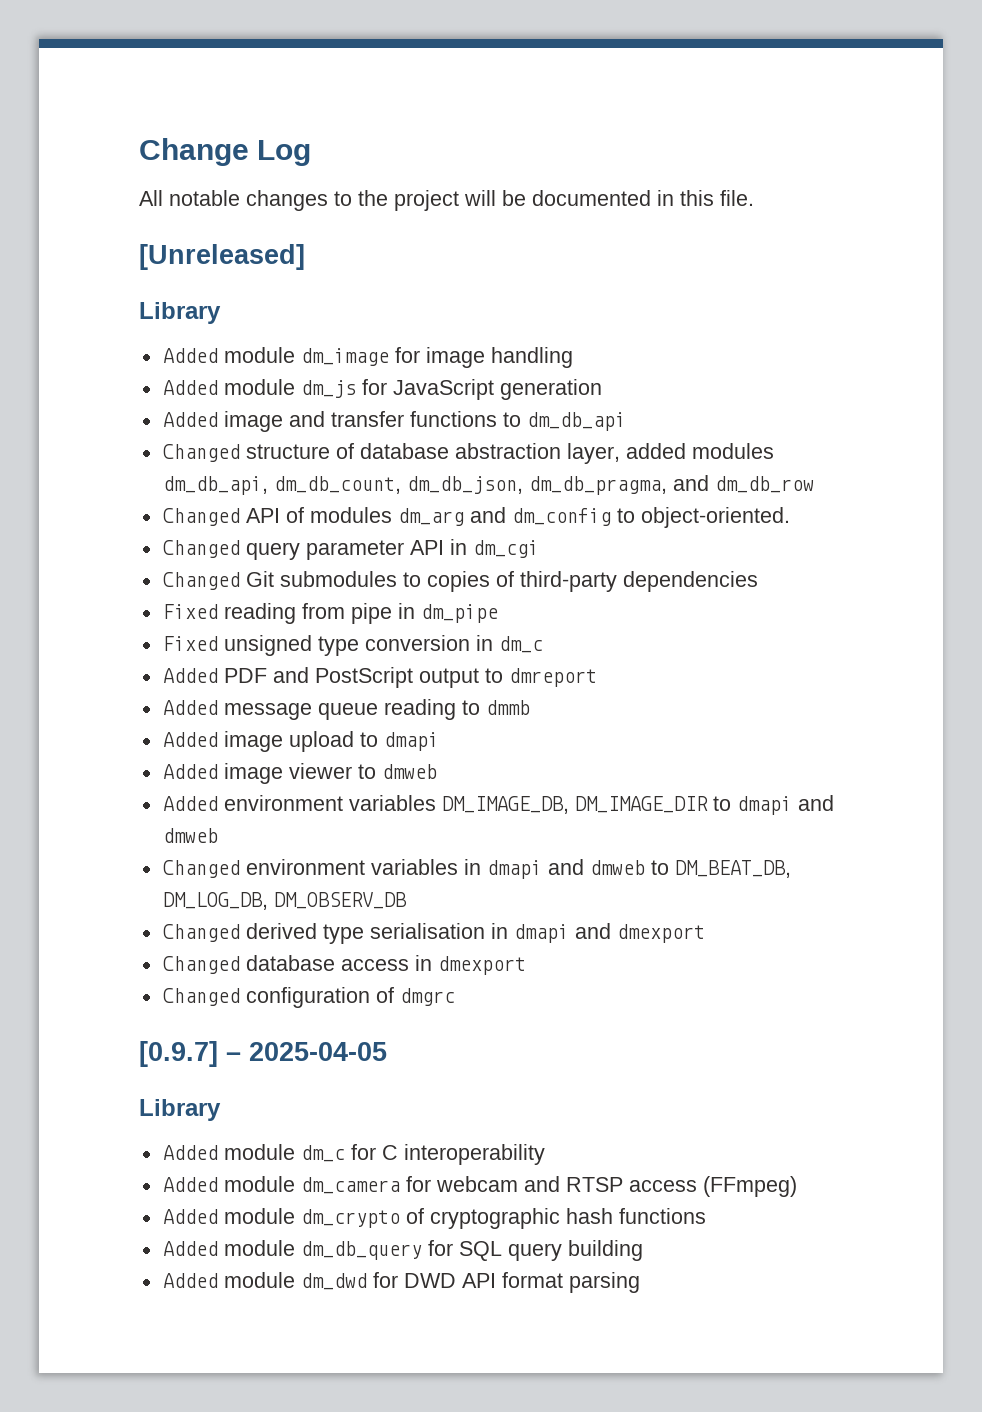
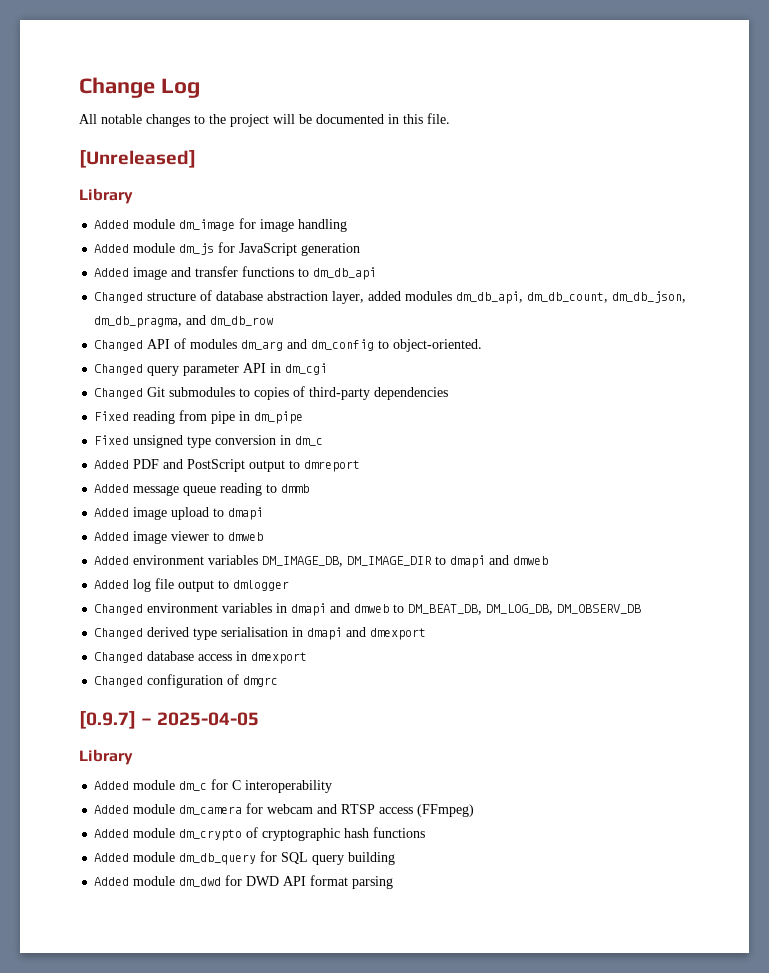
+ Added log file output to dmlogger

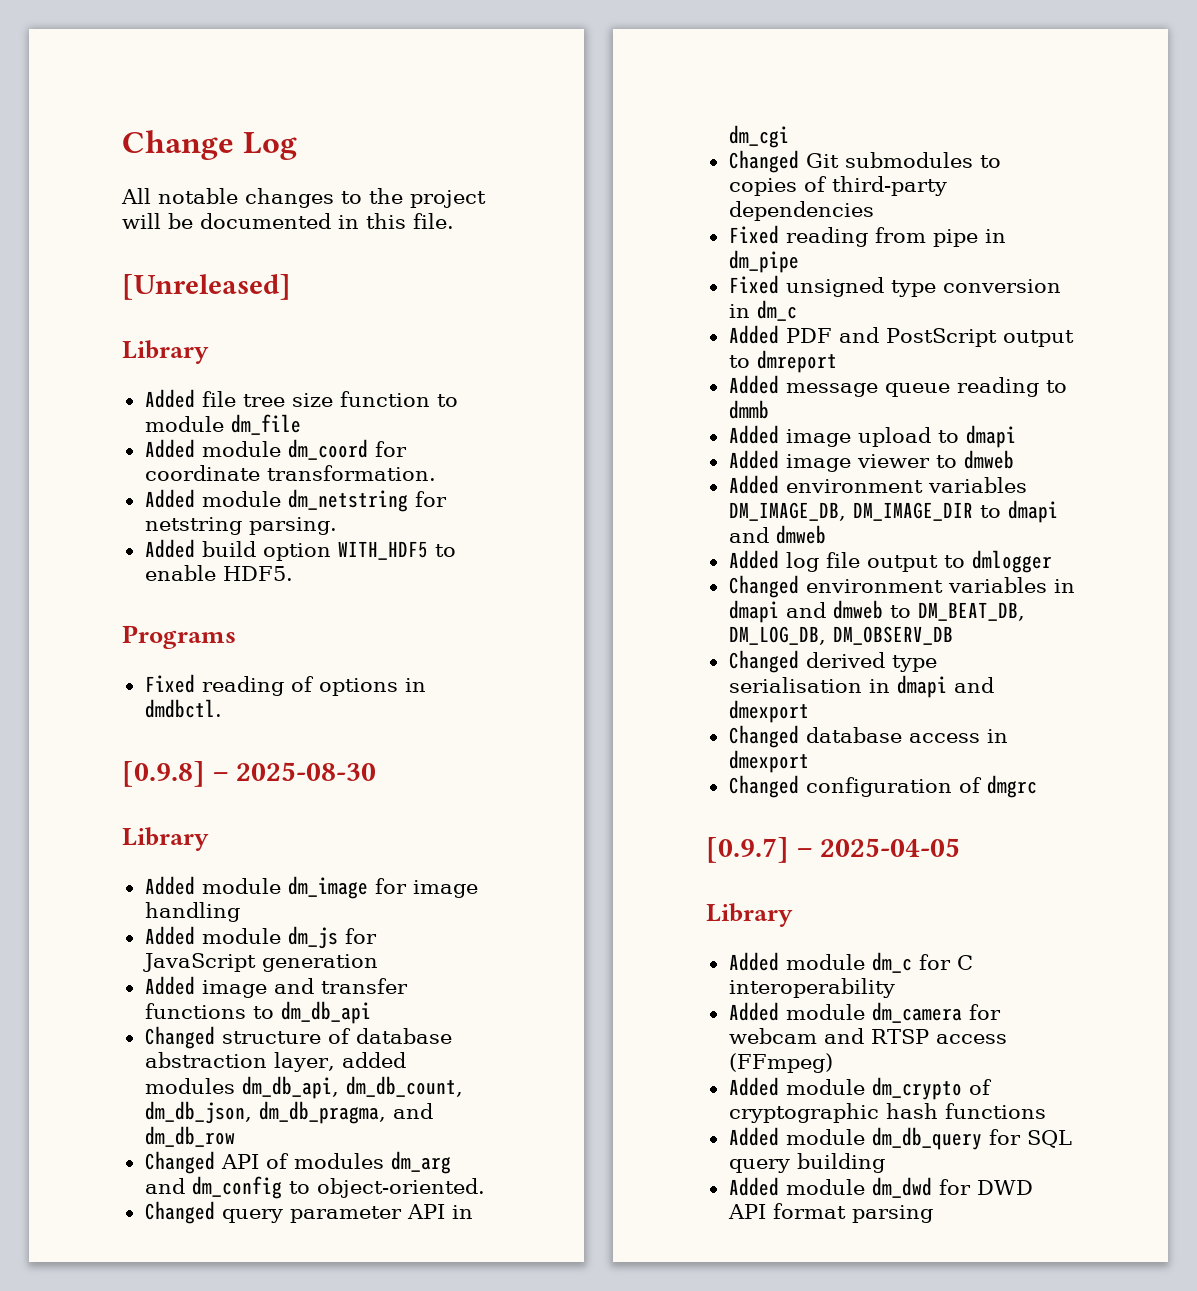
+ Added file tree size function to module dm_file
+ Added module dm_coord for coordinate transformation.
+ Added module dm_netstring for netstring parsing.
+ Added build option WITH_HDF5 to enable HDF5.
+ Programs
+ Fixed reading of options in dmdbctl.
+ [0.9.8] – 2025-08-30
+ Library

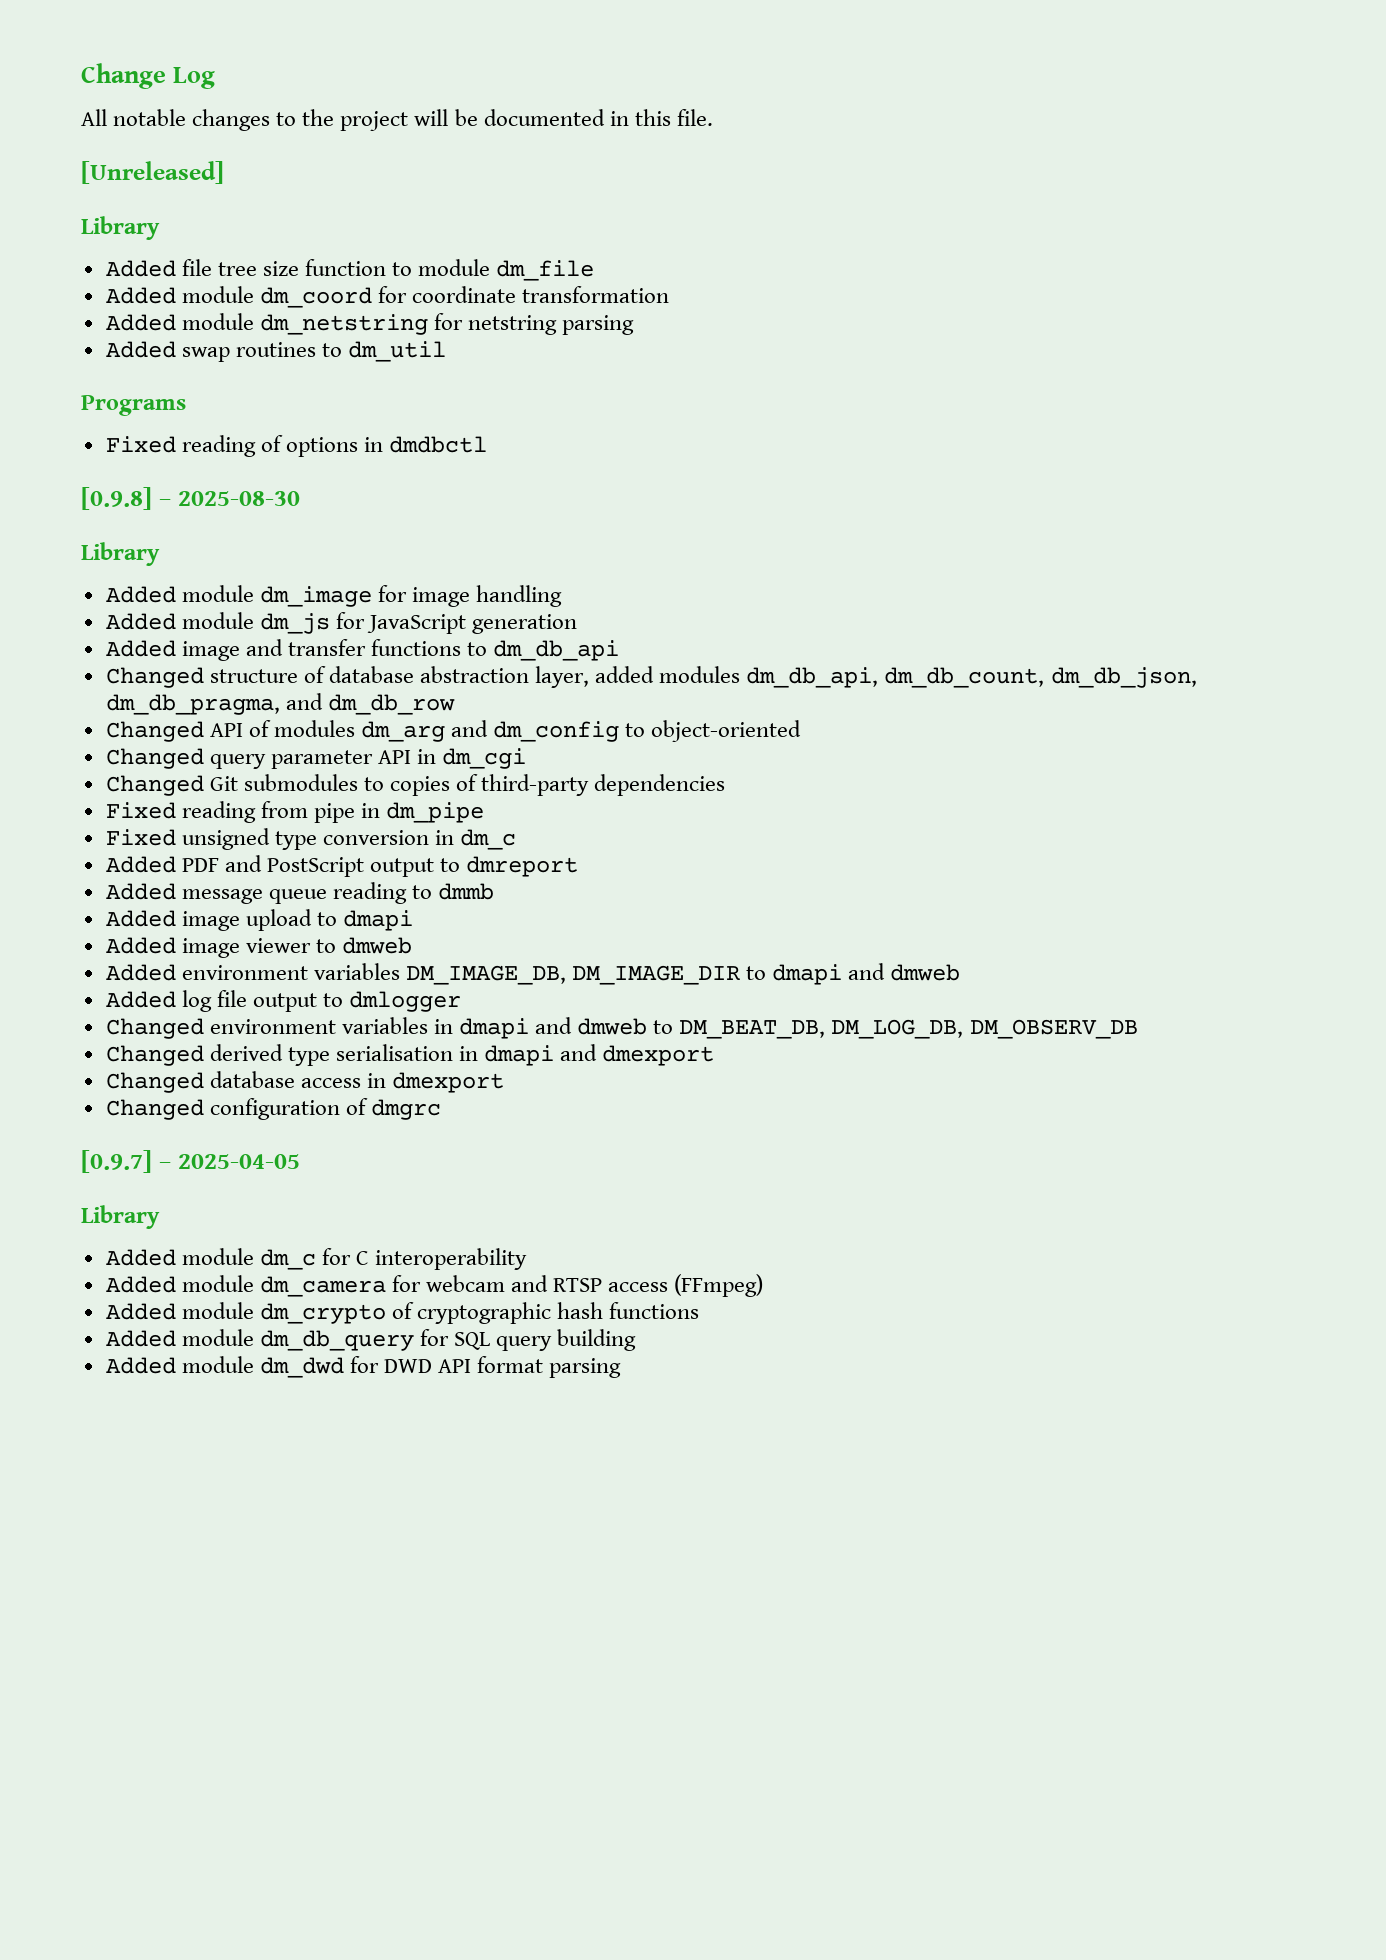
- Added module dm_coord for coordinate transformation.
+ Added module dm_coord for coordinate transformation
- Added module dm_netstring for netstring parsing.
- Added build option WITH_HDF5 to enable HDF5.
+ Added module dm_netstring for netstring parsing
+ Added swap routines to dm_util
- Fixed reading of options in dmdbctl.
+ Fixed reading of options in dmdbctl
- Changed API of modules dm_arg and dm_config to object-oriented.
+ Changed API of modules dm_arg and dm_config to object-oriented

